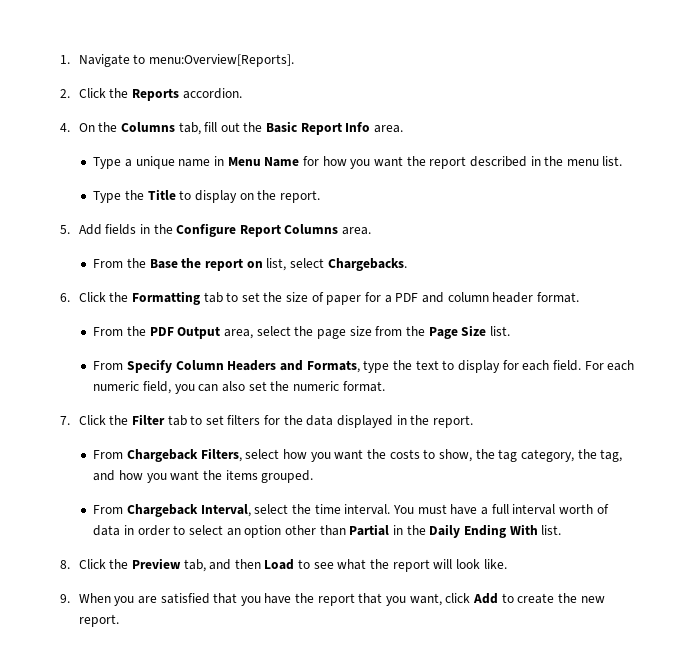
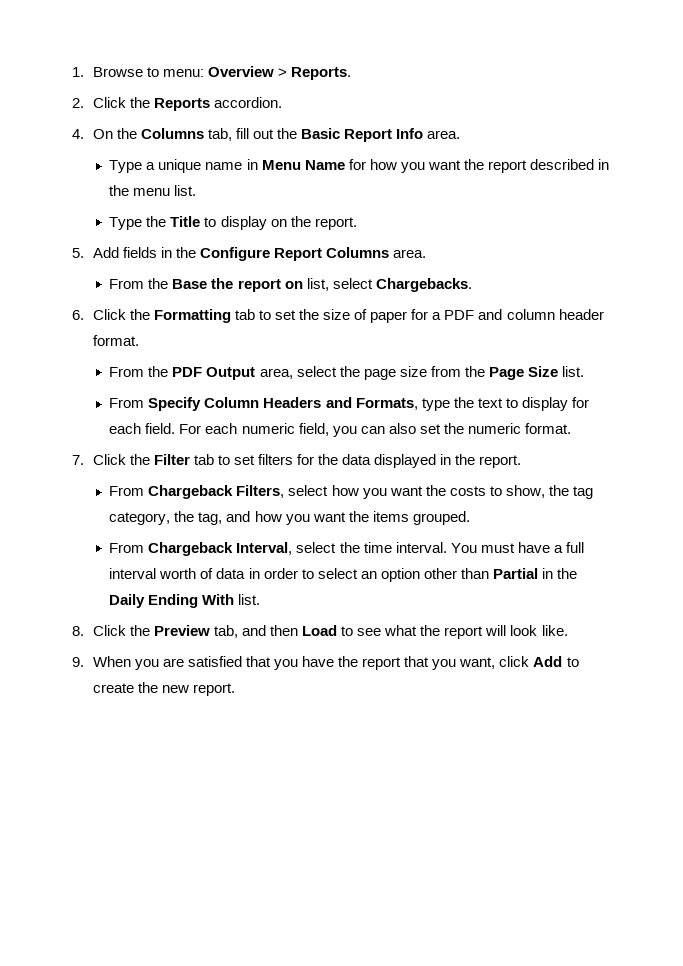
- 1. Navigate to menu:Overview[Reports].
+ 1. Browse to menu: Overview > Reports.

